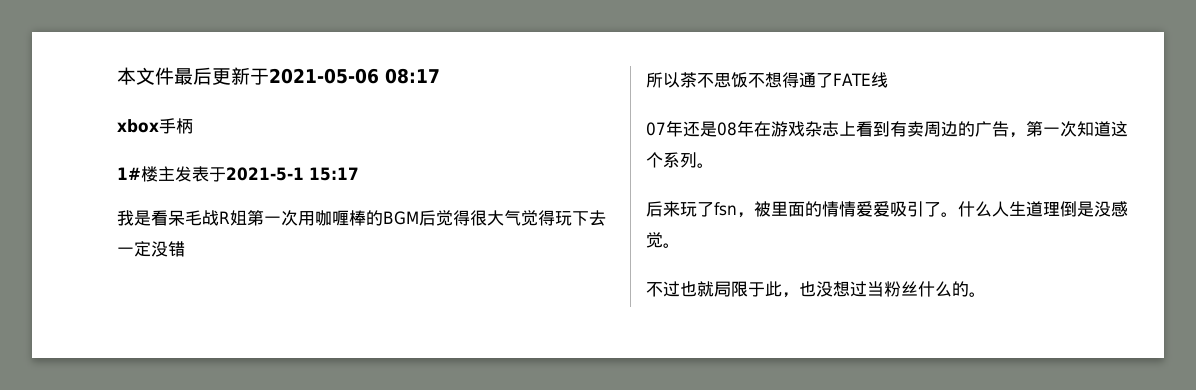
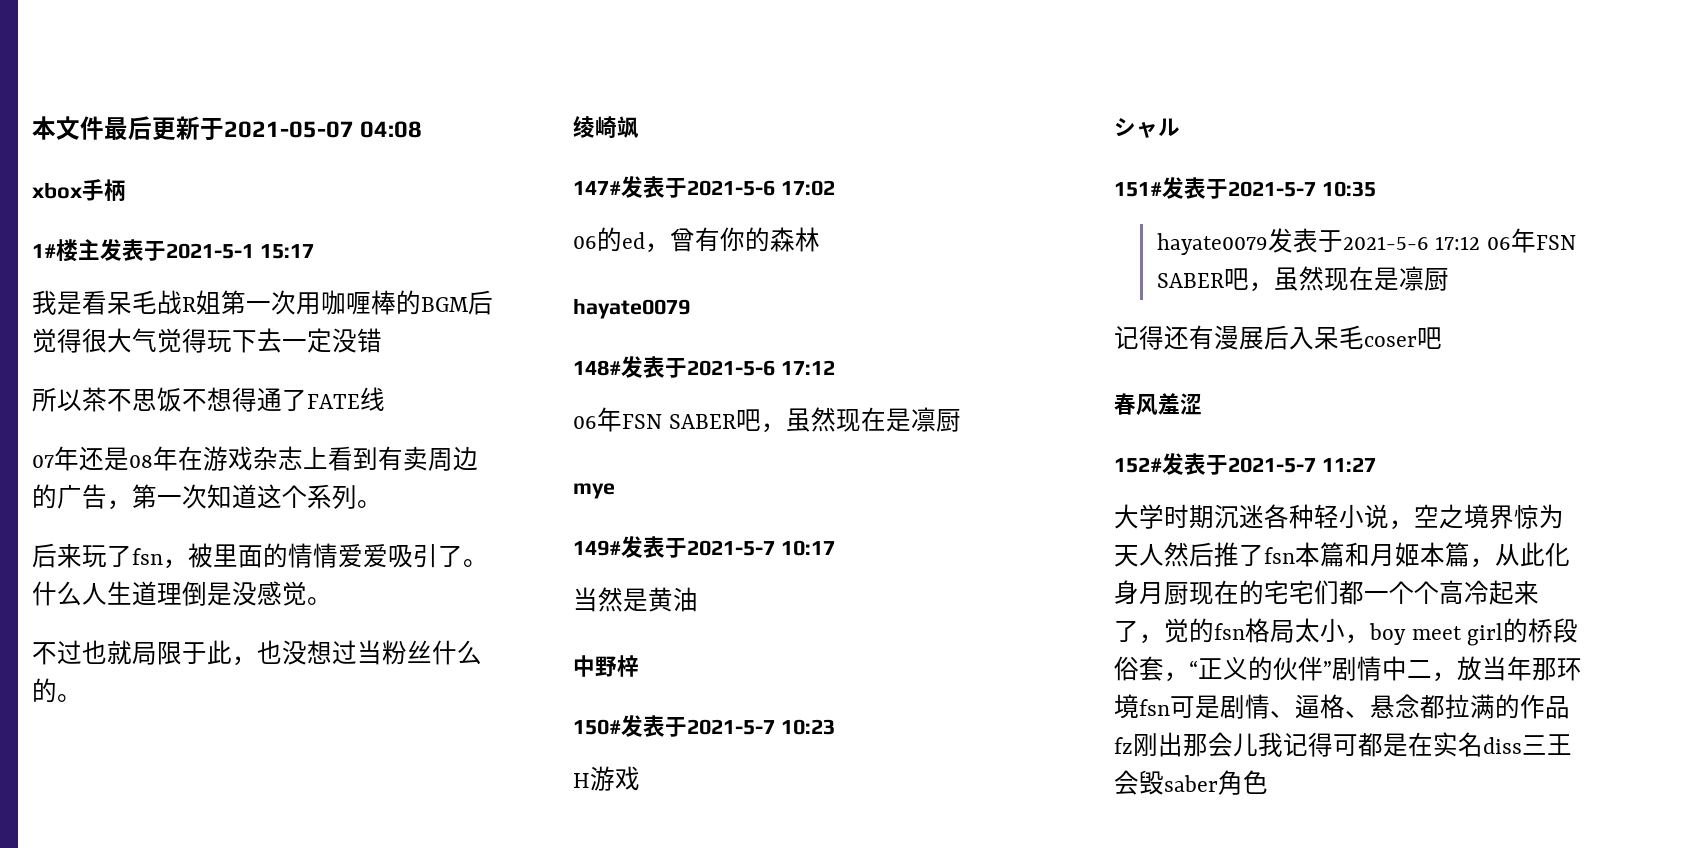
- 本文件最后更新于2021-05-06 08:17
+ 本文件最后更新于2021-05-07 04:08
+ 绫崎飒
+ 147#发表于2021-5-6 17:02
+ 06的ed，曾有你的森林
+ hayate0079
+ 148#发表于2021-5-6 17:12
+ 06年FSN SABER吧，虽然现在是凛厨
+ mye
+ 149#发表于2021-5-7 10:17
+ 当然是黄油
+ 中野梓
+ 150#发表于2021-5-7 10:23
+ H游戏
+ シャル
+ 151#发表于2021-5-7 10:35
+ hayate0079发表于2021-5-6 17:12 06年FSN SABER吧，虽然现在是凛厨
+ 记得还有漫展后入呆毛coser吧
+ 春风羞涩
+ 152#发表于2021-5-7 11:27
+ 大学时期沉迷各种轻小说，空之境界惊为天人然后推了fsn本篇和月姬本篇，从此化身月厨现在的宅宅们都一个个高冷起来了，觉的fsn格局太小，boy meet girl的桥段俗套，“正义的伙伴”剧情中二，放当年那环境fsn可是剧情、逼格、悬念都拉满的作品fz刚出那会儿我记得可都是在实名diss三王会毁saber角色

